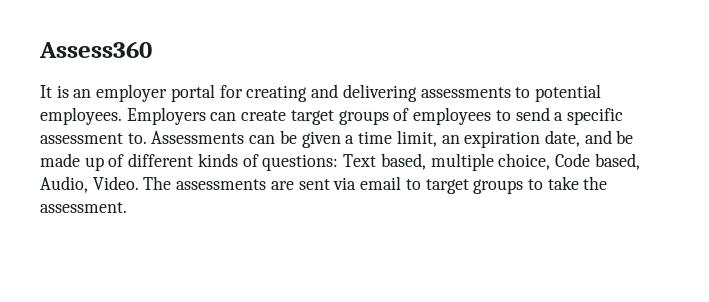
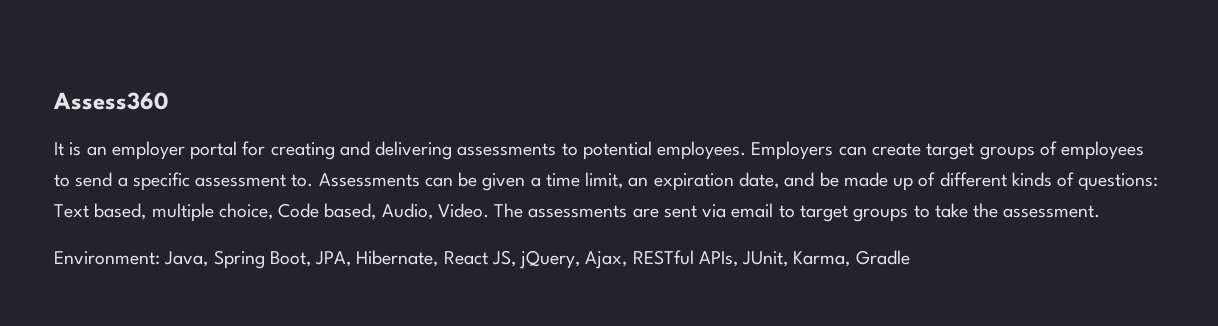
+ Environment: Java, Spring Boot, JPA, Hibernate, React JS, jQuery, Ajax, RESTful APIs, JUnit, Karma, Gradle

